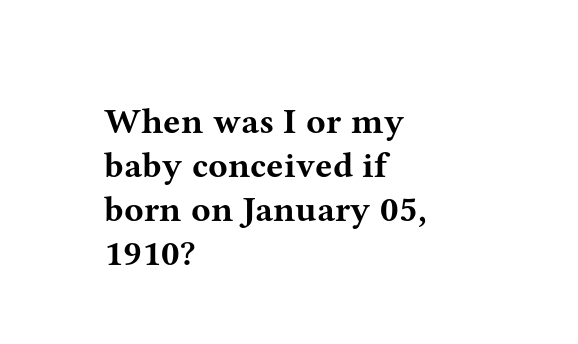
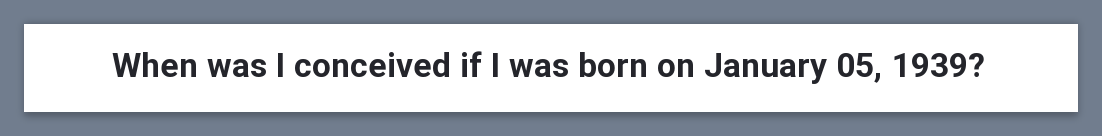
- When was I or my baby conceived if born on January 05, 1910?
+ When was I conceived if I was born on January 05, 1939?

